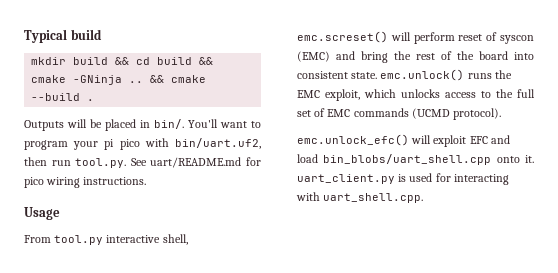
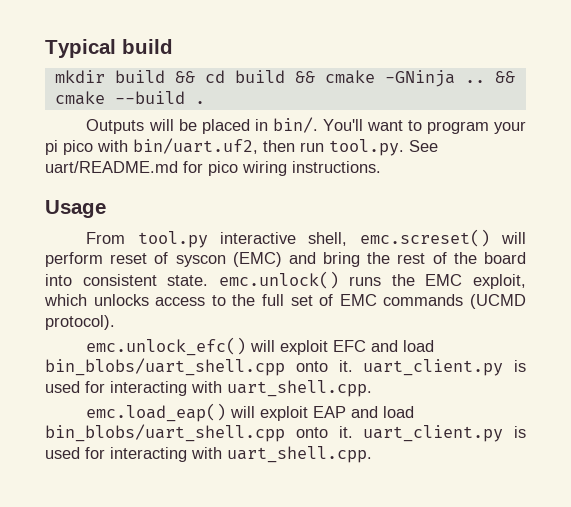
+ emc.load_eap() will exploit EAP and load bin_blobs/uart_shell.cpp onto it. uart_client.py is used for interacting with uart_shell.cpp.

